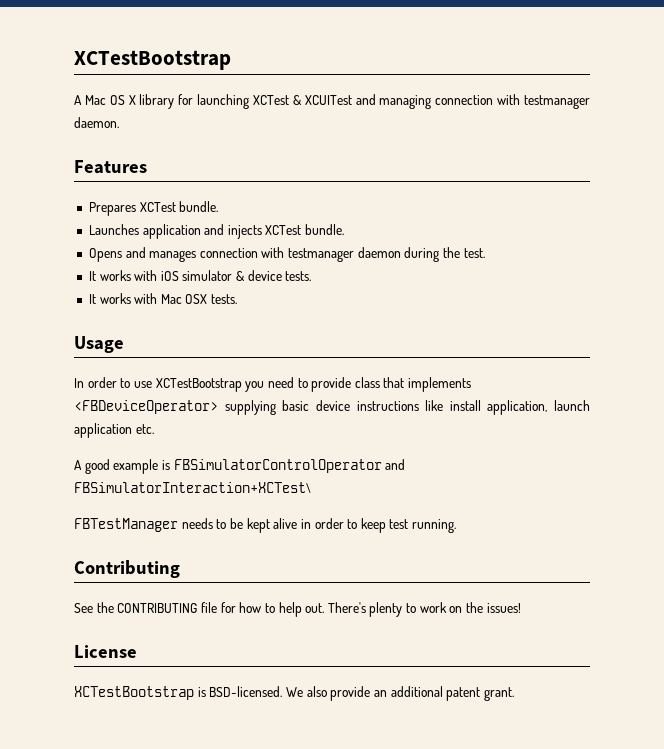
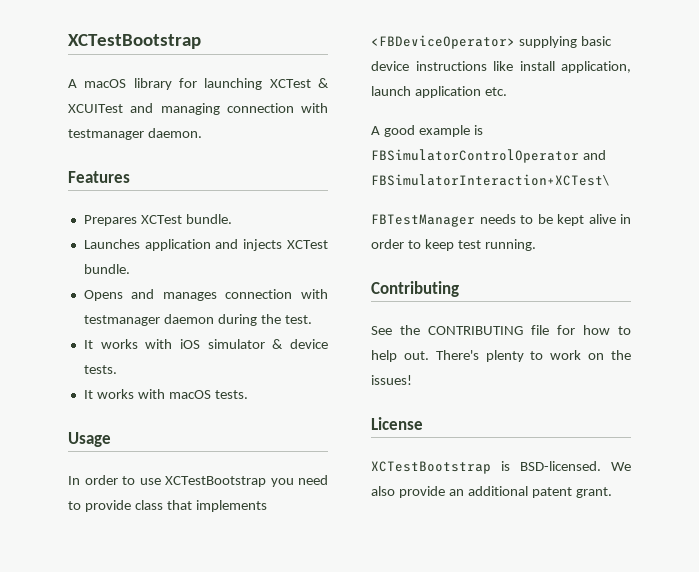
- A Mac OS X library for launching XCTest & XCUITest and managing connection with testmanager daemon.
+ A macOS library for launching XCTest & XCUITest and managing connection with testmanager daemon.
- It works with Mac OSX tests.
+ It works with macOS tests.

